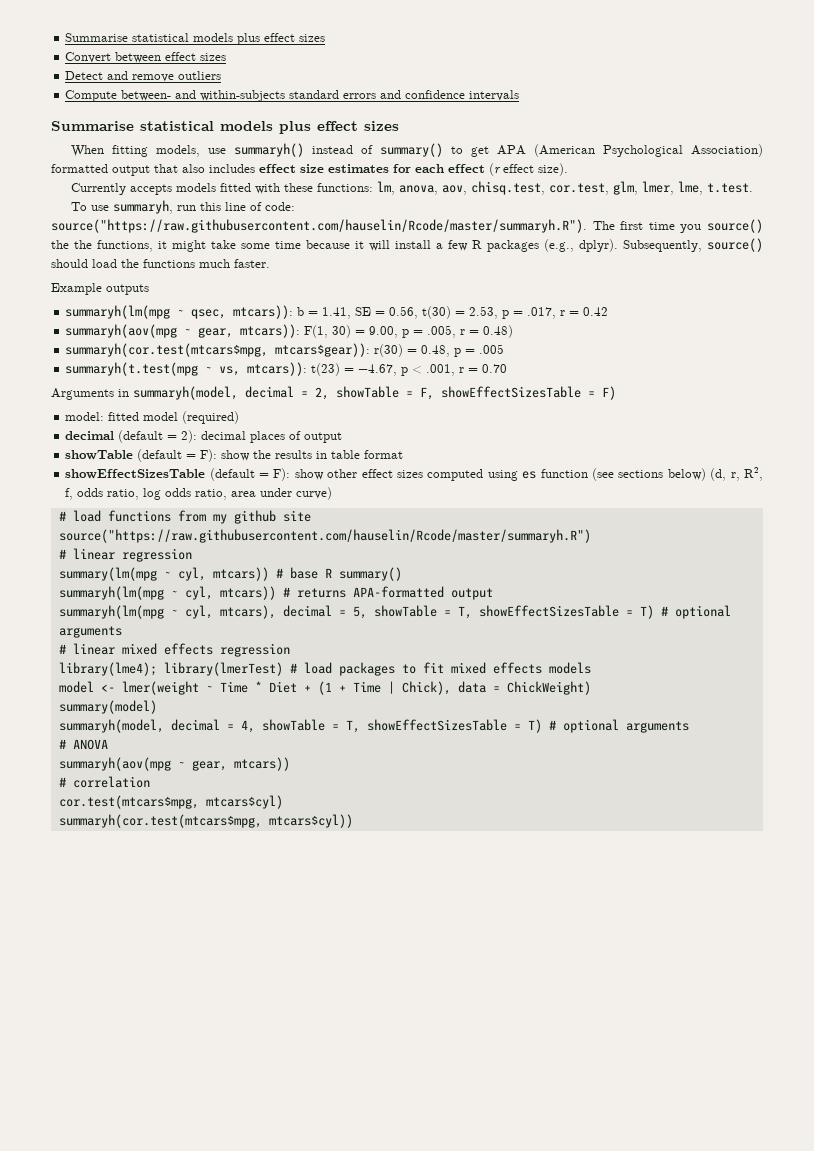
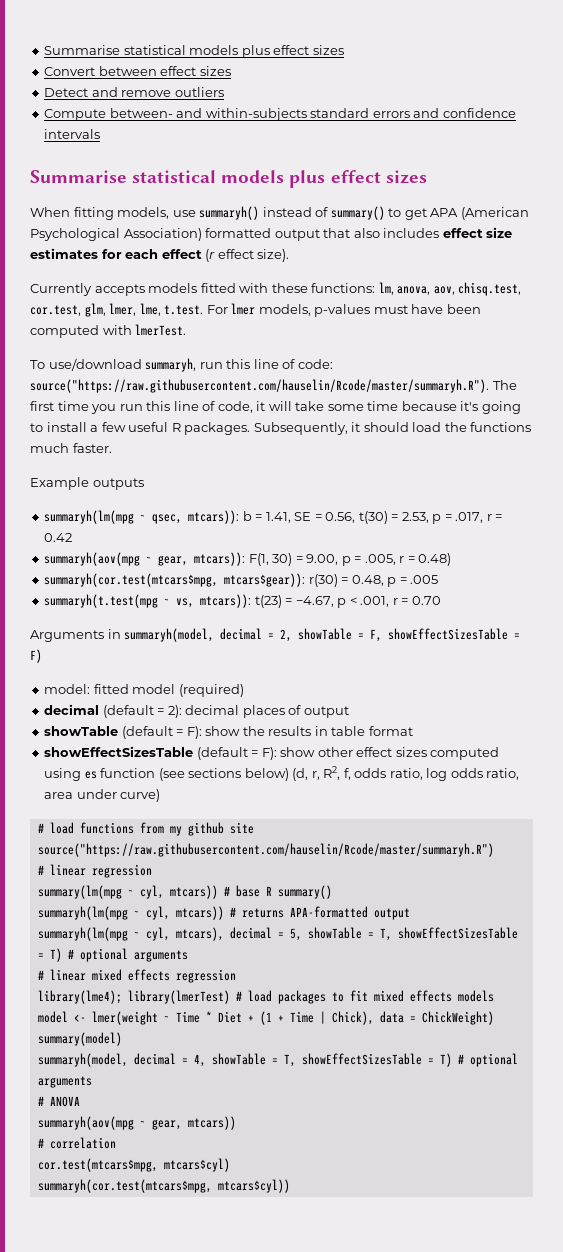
- Currently accepts models fitted with these functions: lm, anova, aov, chisq.test, cor.test, glm, lmer, lme, t.test.
+ Currently accepts models fitted with these functions: lm, anova, aov, chisq.test, cor.test, glm, lmer, lme, t.test. For lmer models, p-values must have been computed with lmerTest.
- To use summaryh, run this line of code: source("https://raw.githubusercontent.com/hauselin/Rcode/master/summaryh.R"). The first time you source() the the functions, it might take some time because it will install a few R packages (e.g., dplyr). Subsequently, source() should load the functions much faster.
+ To use/download summaryh, run this line of code: source("https://raw.githubusercontent.com/hauselin/Rcode/master/summaryh.R"). The first time you run this line of code, it will take some time because it's going to install a few useful R packages. Subsequently, it should load the functions much faster.

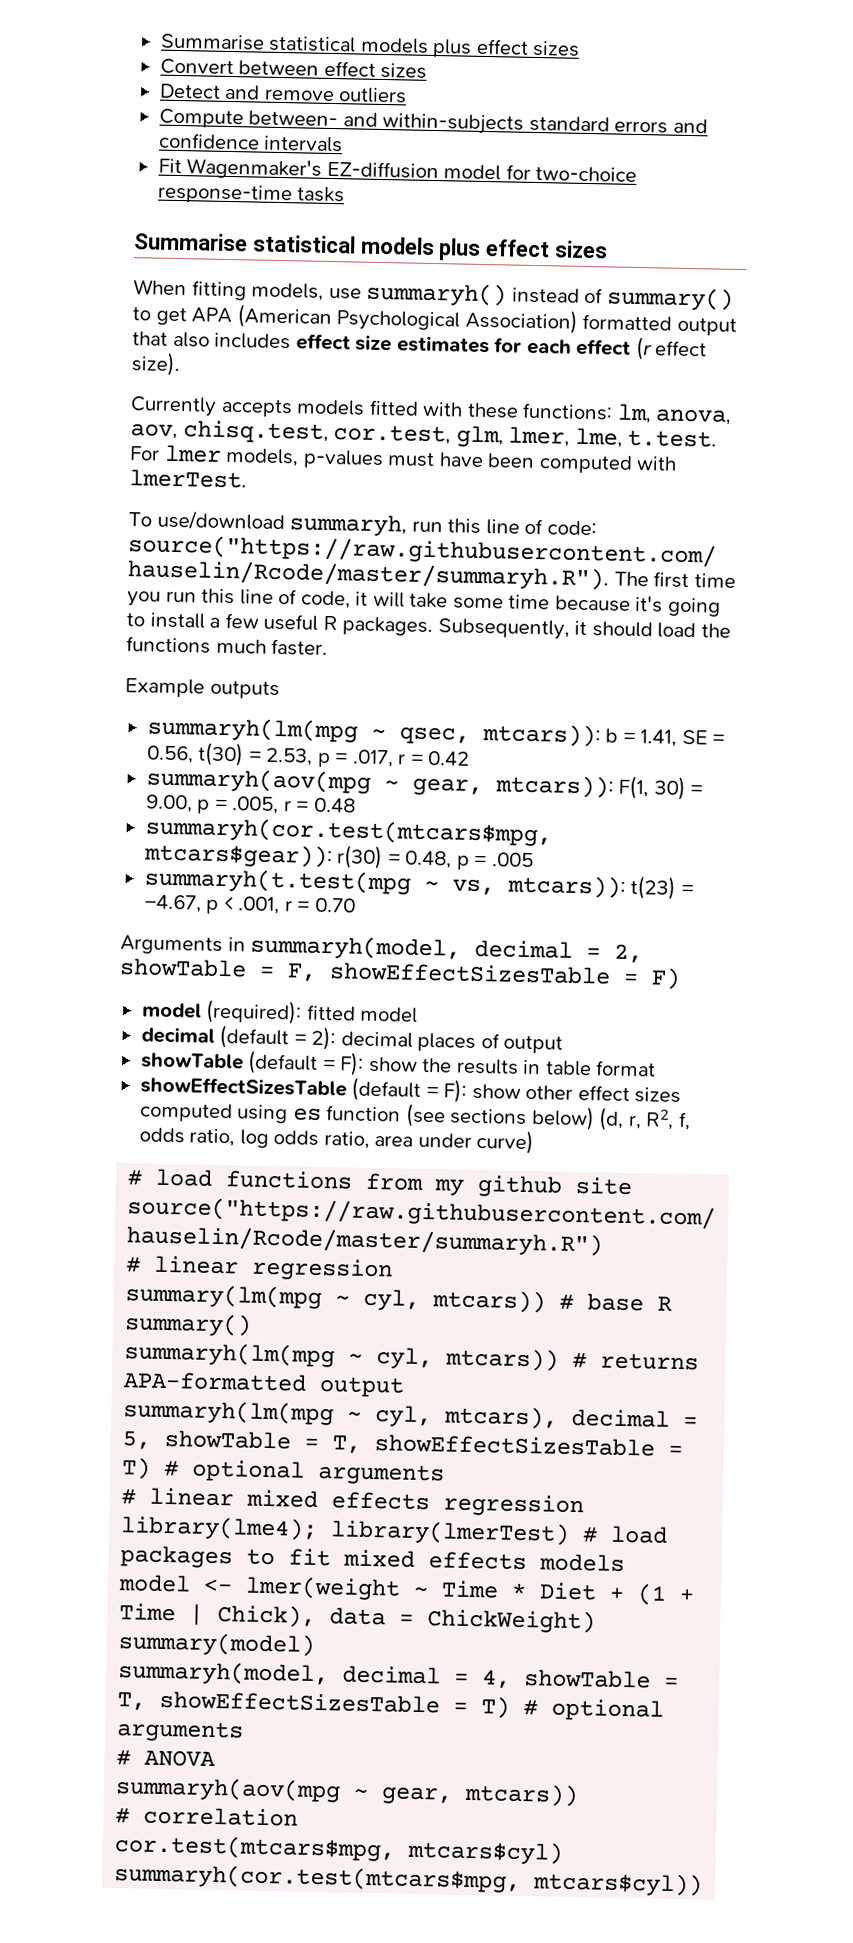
+ Fit Wagenmaker's EZ-diffusion model for two-choice response-time tasks
- summaryh(aov(mpg ~ gear, mtcars)): F(1, 30) = 9.00, p = .005, r = 0.48)
+ summaryh(aov(mpg ~ gear, mtcars)): F(1, 30) = 9.00, p = .005, r = 0.48
- model: fitted model (required)
+ model (required): fitted model

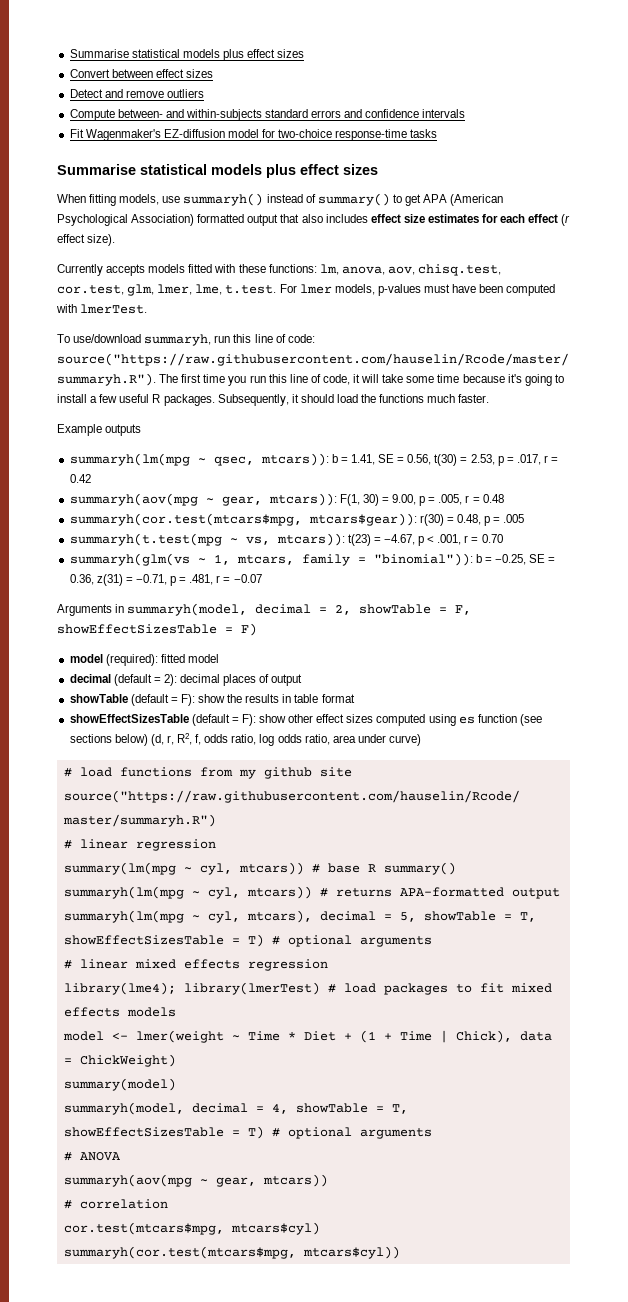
+ summaryh(glm(vs ~ 1, mtcars, family = "binomial")): b = −0.25, SE = 0.36, z(31) = −0.71, p = .481, r = −0.07

